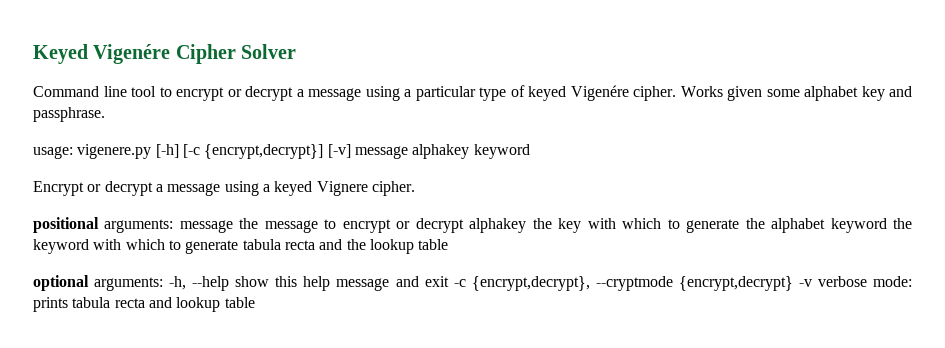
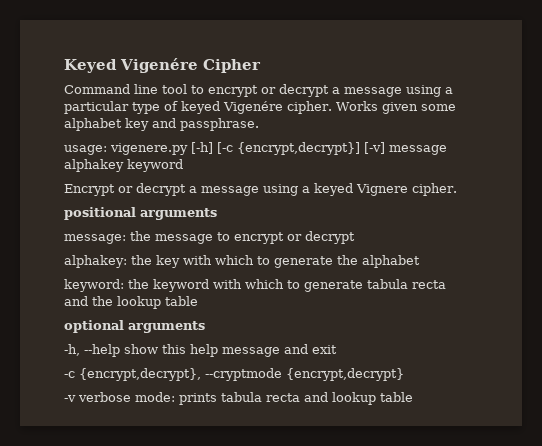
- Keyed Vigenére Cipher Solver
+ Keyed Vigenére Cipher
- positional arguments: message the message to encrypt or decrypt alphakey the key with which to generate the alphabet keyword the keyword with which to generate tabula recta and the lookup table
+ positional arguments
+ message: the message to encrypt or decrypt
+ alphakey: the key with which to generate the alphabet
+ keyword: the keyword with which to generate tabula recta and the lookup table
- optional arguments: -h, --help show this help message and exit -c {encrypt,decrypt}, --cryptmode {encrypt,decrypt} -v verbose mode: prints tabula recta and lookup table
+ optional arguments
+ -h, --help show this help message and exit
+ -c {encrypt,decrypt}, --cryptmode {encrypt,decrypt}
+ -v verbose mode: prints tabula recta and lookup table

